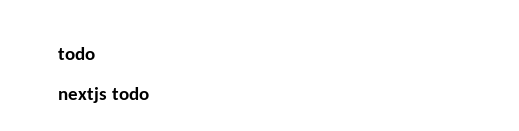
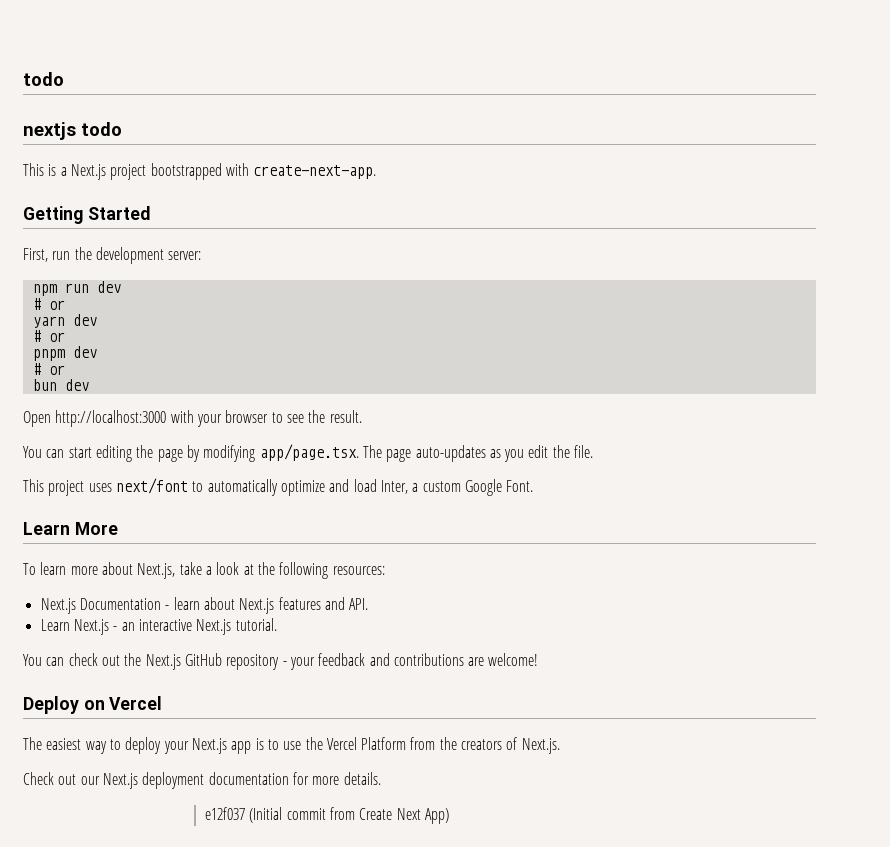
+ This is a Next.js project bootstrapped with create-next-app.
+ Getting Started
+ First, run the development server:
+ npm run dev
+ # or
+ yarn dev
+ # or
+ pnpm dev
+ # or
+ bun dev
+ Open http://localhost:3000 with your browser to see the result.
+ You can start editing the page by modifying app/page.tsx. The page auto-updates as you edit the file.
+ This project uses next/font to automatically optimize and load Inter, a custom Google Font.
+ Learn More
+ To learn more about Next.js, take a look at the following resources:
+ Next.js Documentation - learn about Next.js features and API.
+ Learn Next.js - an interactive Next.js tutorial.
+ You can check out the Next.js GitHub repository - your feedback and contributions are welcome!
+ Deploy on Vercel
+ The easiest way to deploy your Next.js app is to use the Vercel Platform from the creators of Next.js.
+ Check out our Next.js deployment documentation for more details.
+ e12f037 (Initial commit from Create Next App)

